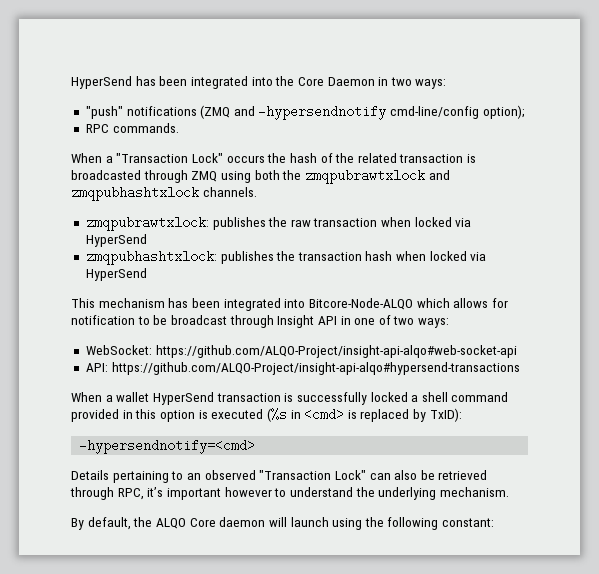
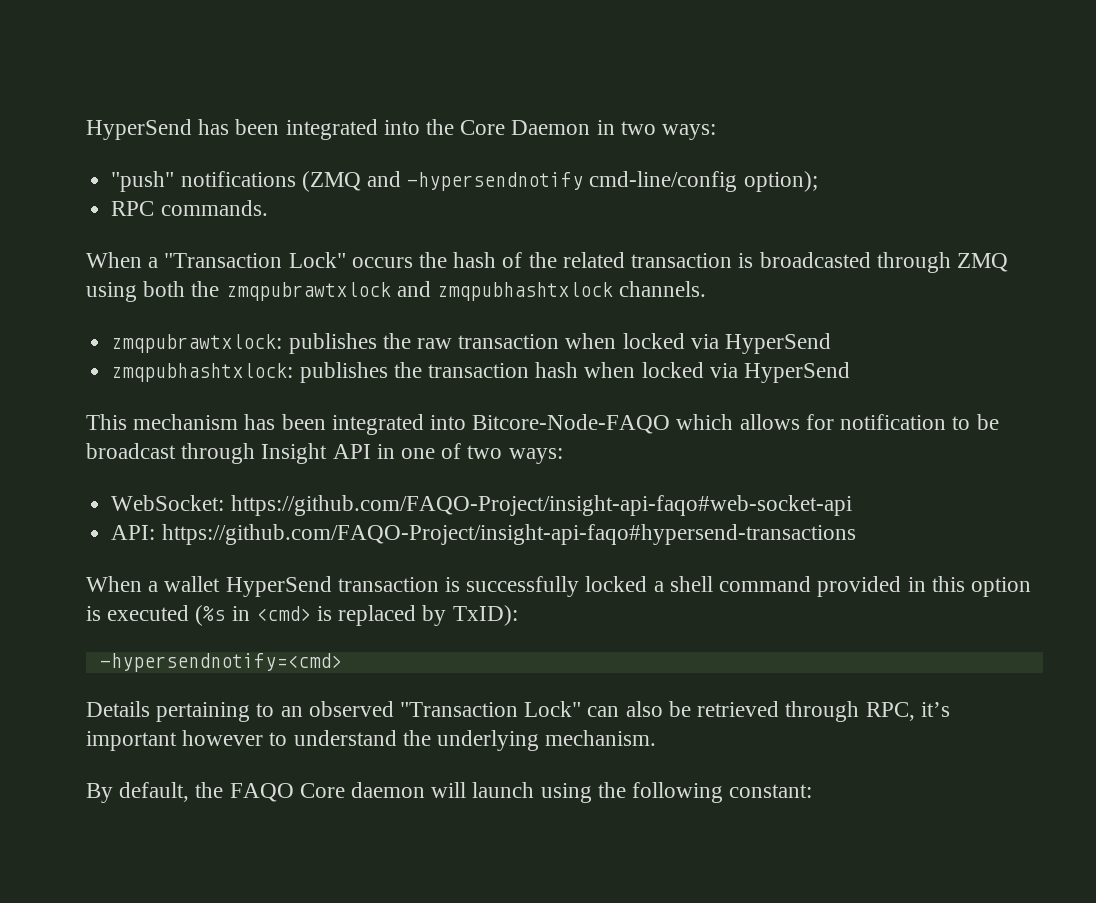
- This mechanism has been integrated into Bitcore-Node-ALQO which allows for notification to be broadcast through Insight API in one of two ways:
+ This mechanism has been integrated into Bitcore-Node-FAQO which allows for notification to be broadcast through Insight API in one of two ways:
- WebSocket: https://github.com/ALQO-Project/insight-api-alqo#web-socket-api
+ WebSocket: https://github.com/FAQO-Project/insight-api-faqo#web-socket-api
- API: https://github.com/ALQO-Project/insight-api-alqo#hypersend-transactions
+ API: https://github.com/FAQO-Project/insight-api-faqo#hypersend-transactions
- By default, the ALQO Core daemon will launch using the following constant:
+ By default, the FAQO Core daemon will launch using the following constant:

